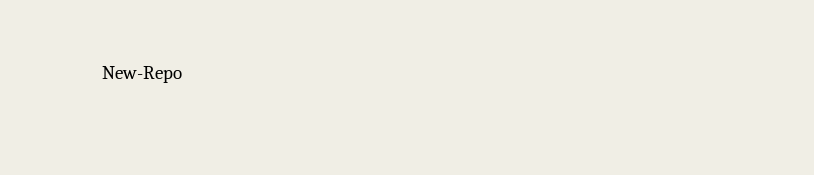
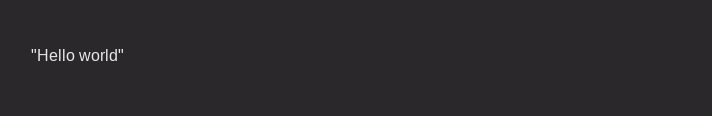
- New-Repo
+ "Hello world"

